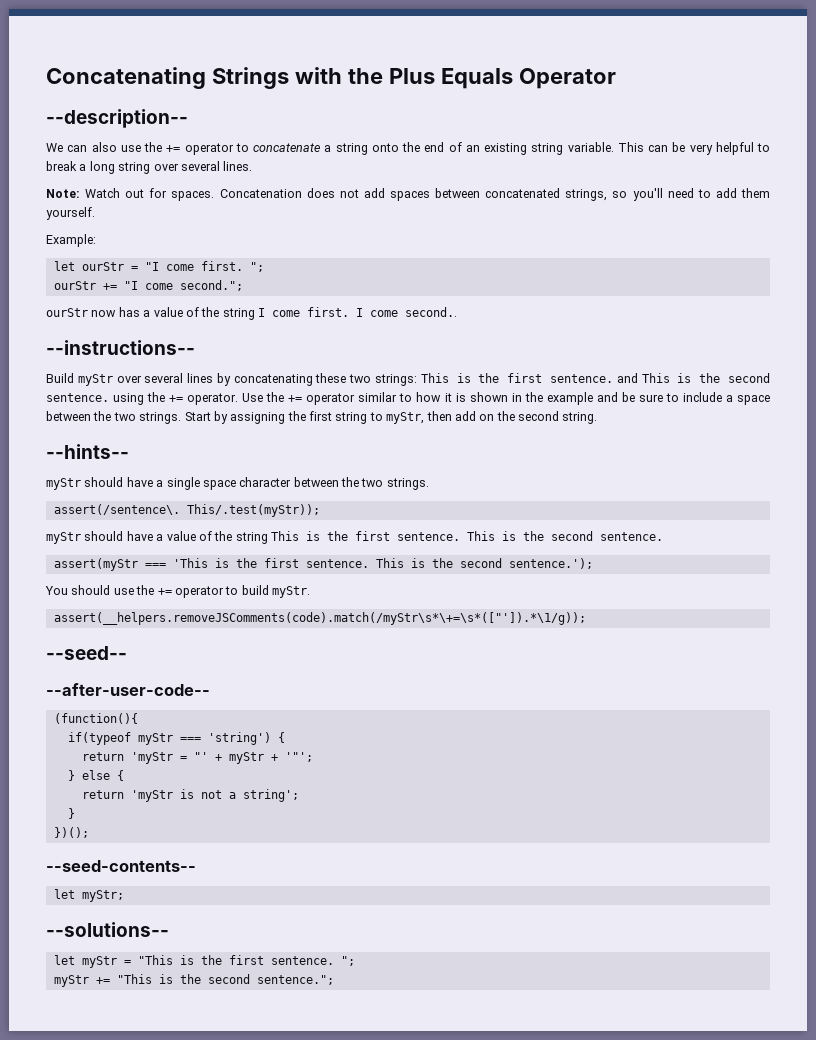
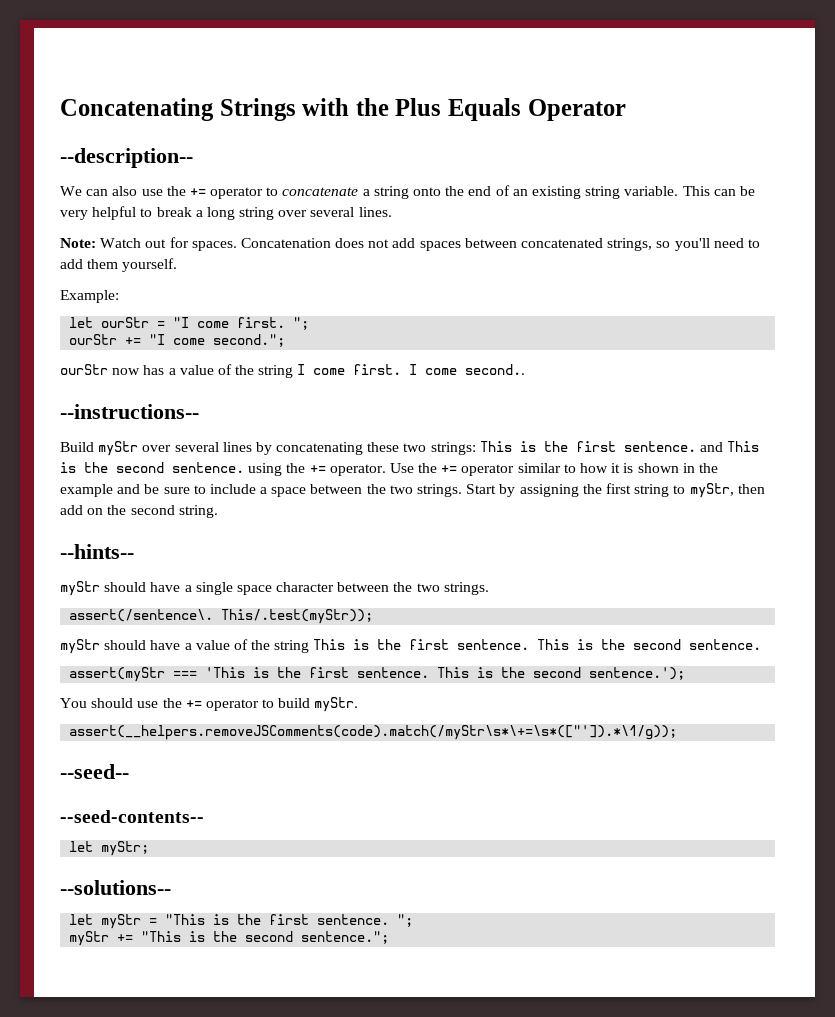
- --after-user-code--
- (function(){
- if(typeof myStr === 'string') {
- return 'myStr = "' + myStr + '"';
- } else {
- return 'myStr is not a string';
- }
- })();

